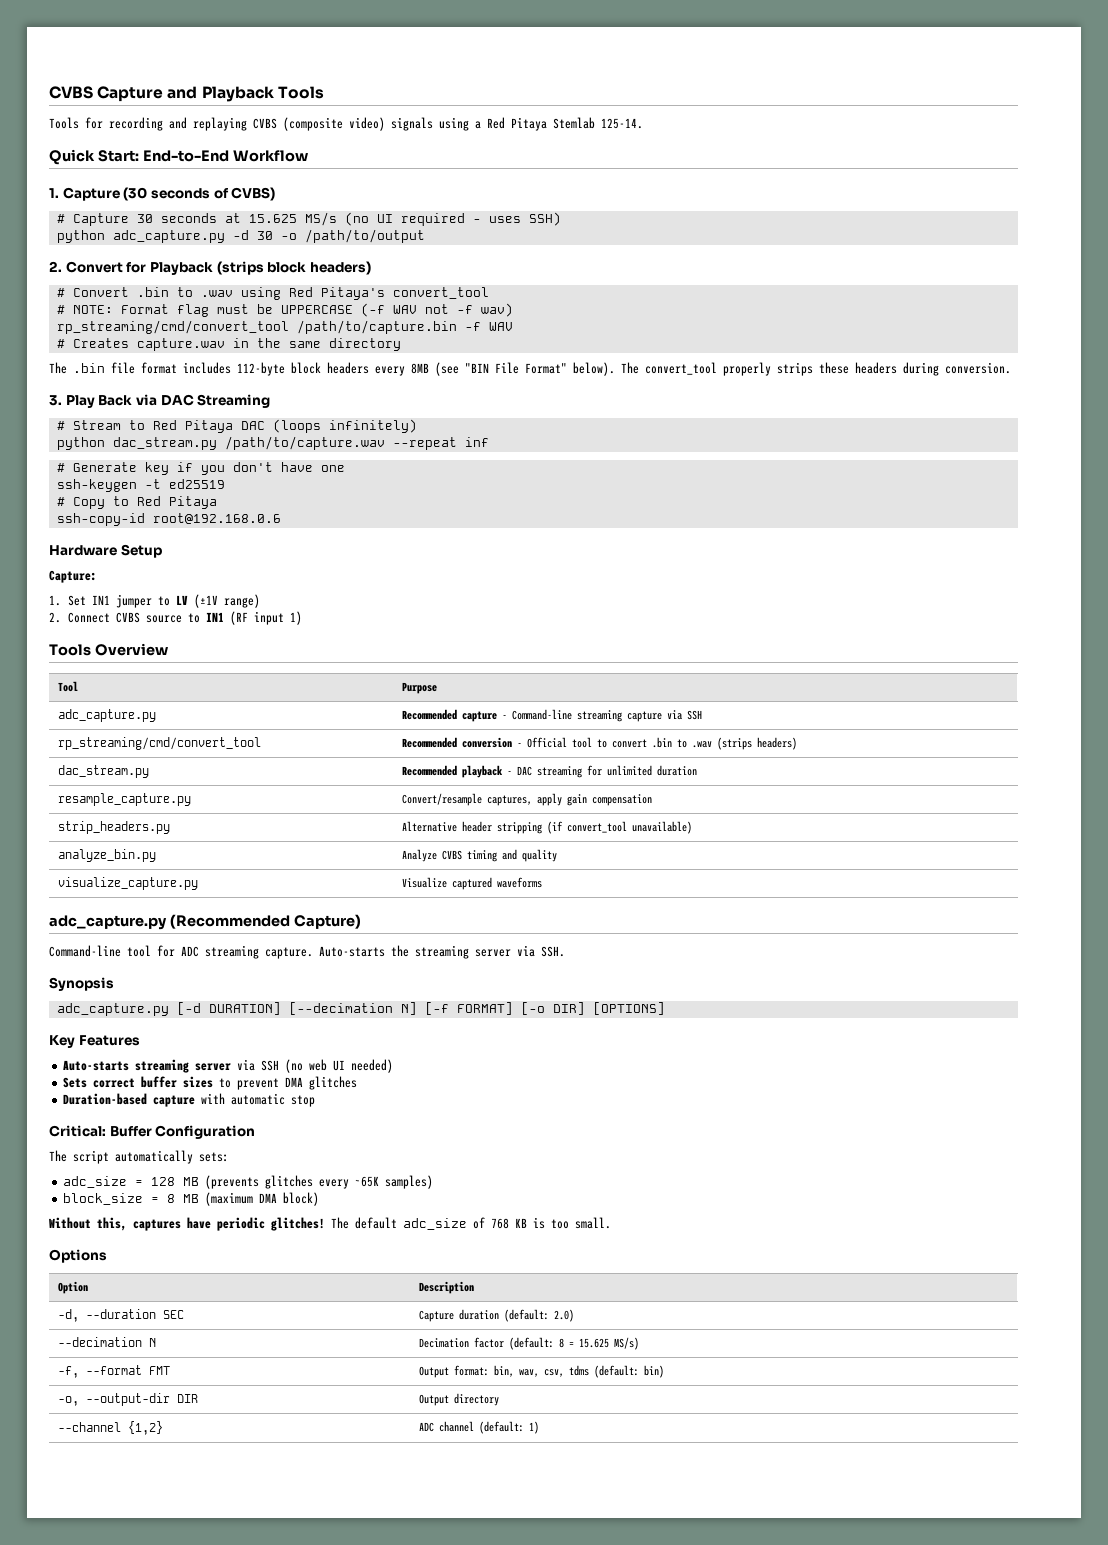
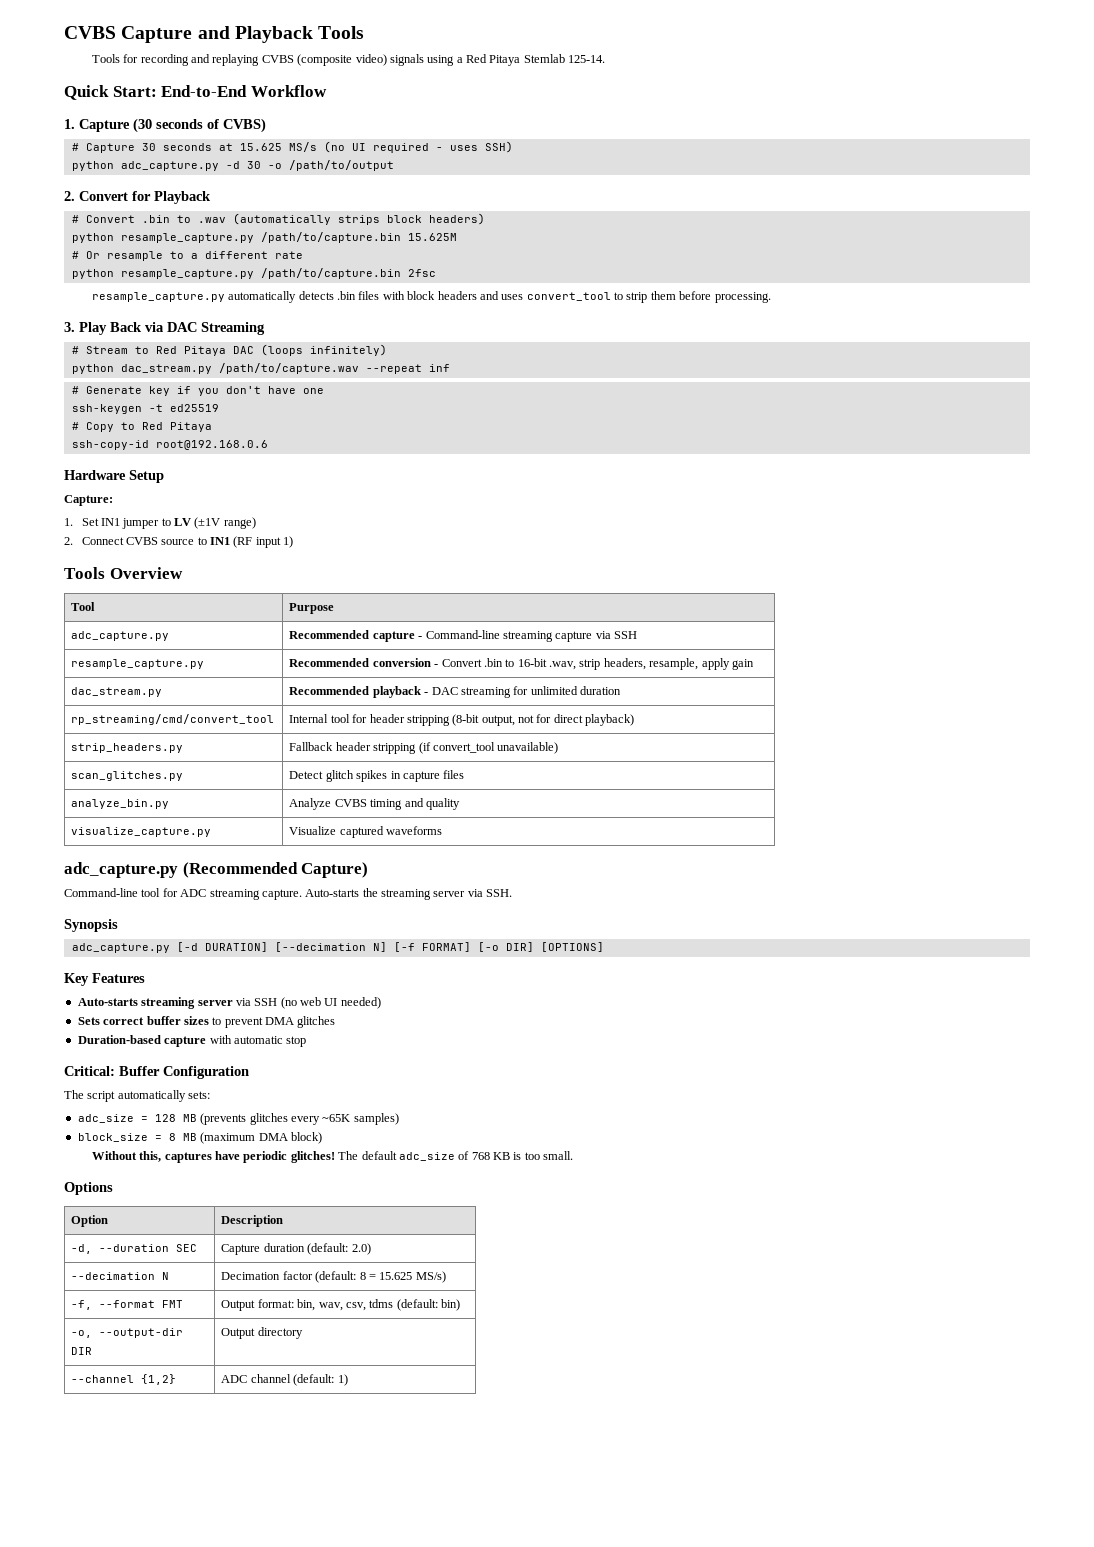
- 2. Convert for Playback (strips block headers)
+ 2. Convert for Playback
- # Convert .bin to .wav using Red Pitaya's convert_tool
- # NOTE: Format flag must be UPPERCASE (-f WAV not -f wav)
- rp_streaming/cmd/convert_tool /path/to/capture.bin -f WAV
- # Creates capture.wav in the same directory
- The .bin file format includes 112-byte block headers every 8MB (see "BIN File Format" below). The convert_tool properly strips these headers during conversion.
+ # Convert .bin to .wav (automatically strips block headers)
+ python resample_capture.py /path/to/capture.bin 15.625M
+ # Or resample to a different rate
+ python resample_capture.py /path/to/capture.bin 2fsc
+ resample_capture.py automatically detects .bin files with block headers and uses convert_tool to strip them before processing.
- rp_streaming/cmd/convert_tool | Recommended conversion - Official tool to convert .bin to .wav (strips headers)
+ resample_capture.py | Recommended conversion - Convert .bin to 16-bit .wav, strip headers, resample, apply gain
- resample_capture.py | Convert/resample captures, apply gain compensation
+ rp_streaming/cmd/convert_tool | Internal tool for header stripping (8-bit output, not for direct playback)
- strip_headers.py | Alternative header stripping (if convert_tool unavailable)
+ strip_headers.py | Fallback header stripping (if convert_tool unavailable)
+ scan_glitches.py | Detect glitch spikes in capture files

